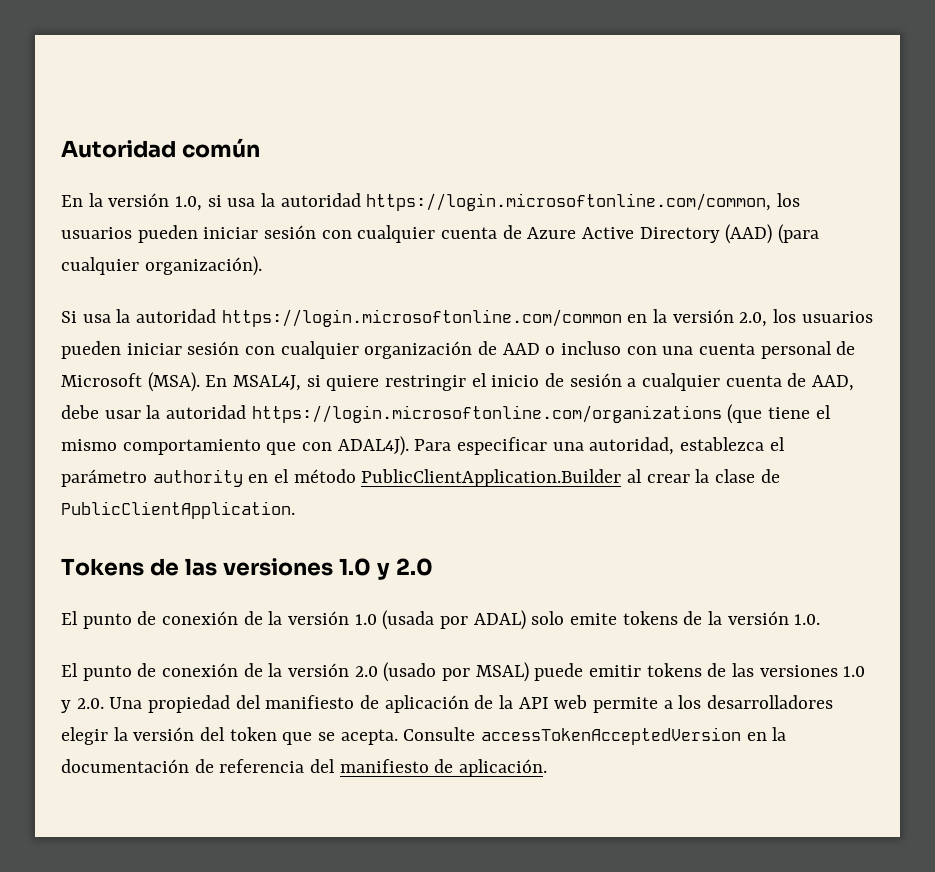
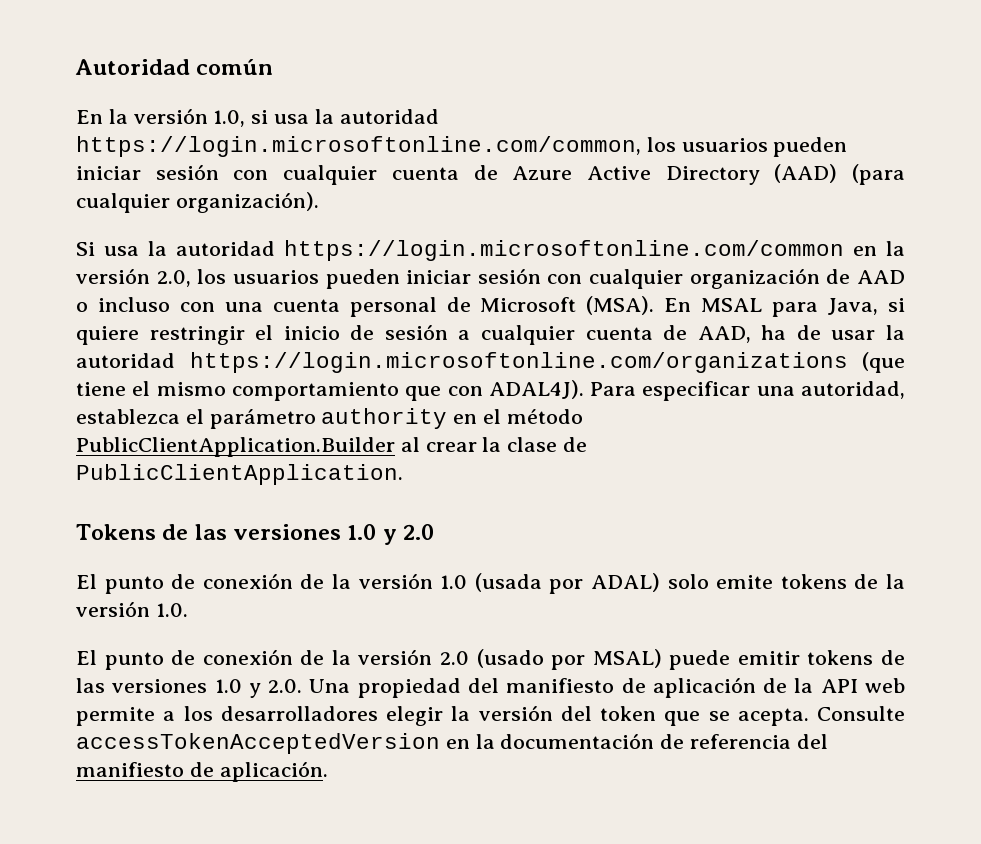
- En MSAL4J, si quiere restringir el inicio de sesión a cualquier cuenta de AAD, debe usar la autoridad https://login.microsoftonline.com/organizations (que tiene el mismo comportamiento que con ADAL4J).
+ En MSAL para Java, si quiere restringir el inicio de sesión a cualquier cuenta de AAD, ha de usar la autoridad https://login.microsoftonline.com/organizations (que tiene el mismo comportamiento que con ADAL4J).

